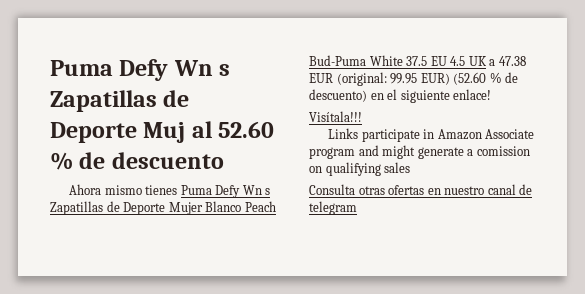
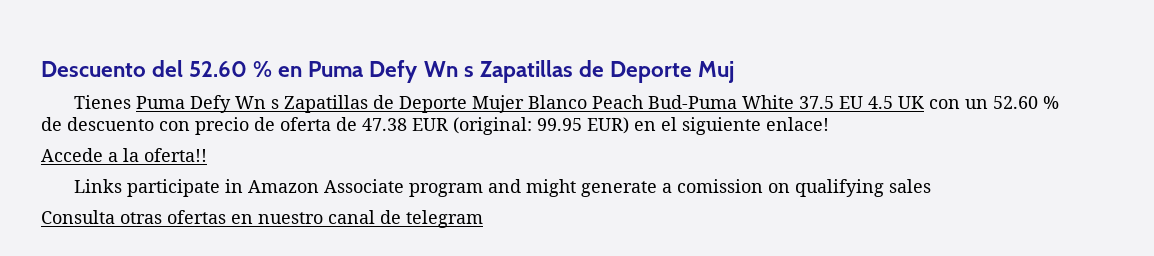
- Puma Defy Wn s Zapatillas de Deporte Muj al 52.60 % de descuento
- Ahora mismo tienes Puma Defy Wn s Zapatillas de Deporte Mujer Blanco Peach Bud-Puma White 37.5 EU 4.5 UK a 47.38 EUR (original: 99.95 EUR) (52.60 % de descuento) en el siguiente enlace!
+ Descuento del 52.60 % en Puma Defy Wn s Zapatillas de Deporte Muj
+ Tienes Puma Defy Wn s Zapatillas de Deporte Mujer Blanco Peach Bud-Puma White 37.5 EU 4.5 UK con un 52.60 % de descuento con precio de oferta de 47.38 EUR (original: 99.95 EUR) en el siguiente enlace!
- Visítala!!!
+ Accede a la oferta!!

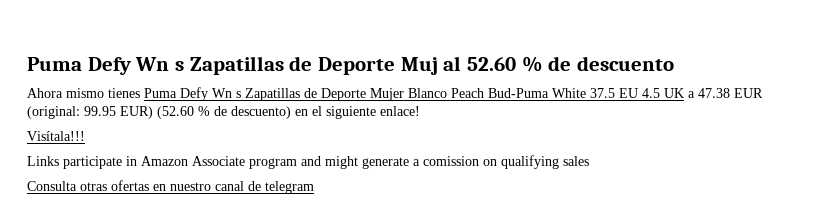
- Descuento del 52.60 % en Puma Defy Wn s Zapatillas de Deporte Muj
- Tienes Puma Defy Wn s Zapatillas de Deporte Mujer Blanco Peach Bud-Puma White 37.5 EU 4.5 UK con un 52.60 % de descuento con precio de oferta de 47.38 EUR (original: 99.95 EUR) en el siguiente enlace!
+ Puma Defy Wn s Zapatillas de Deporte Muj al 52.60 % de descuento
+ Ahora mismo tienes Puma Defy Wn s Zapatillas de Deporte Mujer Blanco Peach Bud-Puma White 37.5 EU 4.5 UK a 47.38 EUR (original: 99.95 EUR) (52.60 % de descuento) en el siguiente enlace!
- Accede a la oferta!!
+ Visítala!!!

